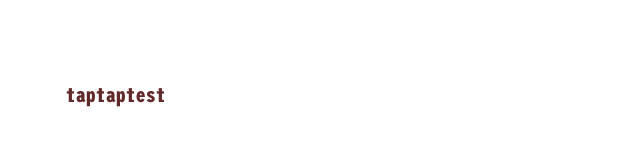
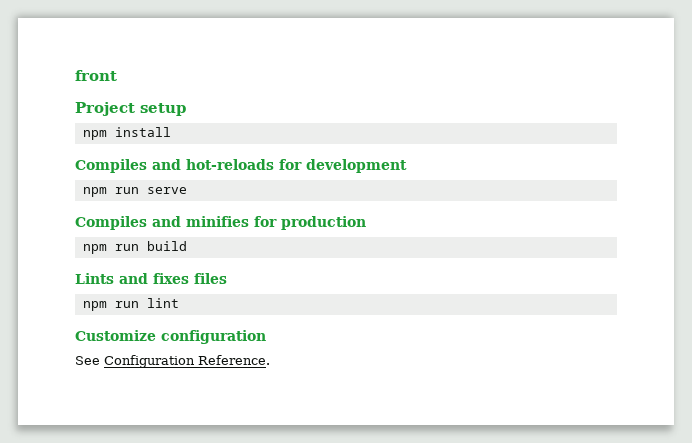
- taptaptest
+ front
+ Project setup
+ npm install
+ Compiles and hot-reloads for development
+ npm run serve
+ Compiles and minifies for production
+ npm run build
+ Lints and fixes files
+ npm run lint
+ Customize configuration
+ See Configuration Reference.

